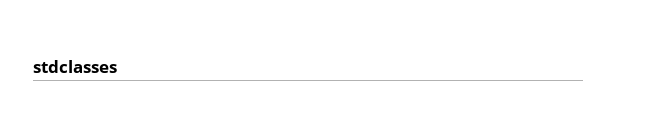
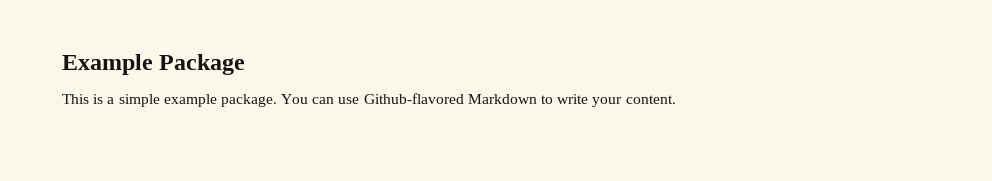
- stdclasses
+ Example Package
+ This is a simple example package. You can use Github-flavored Markdown to write your content.

